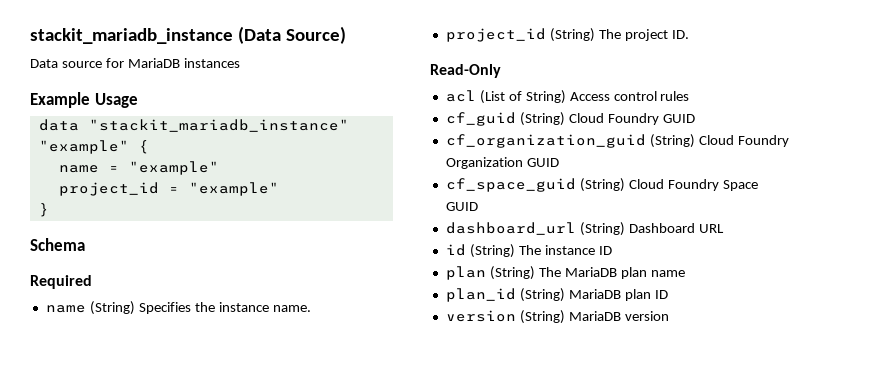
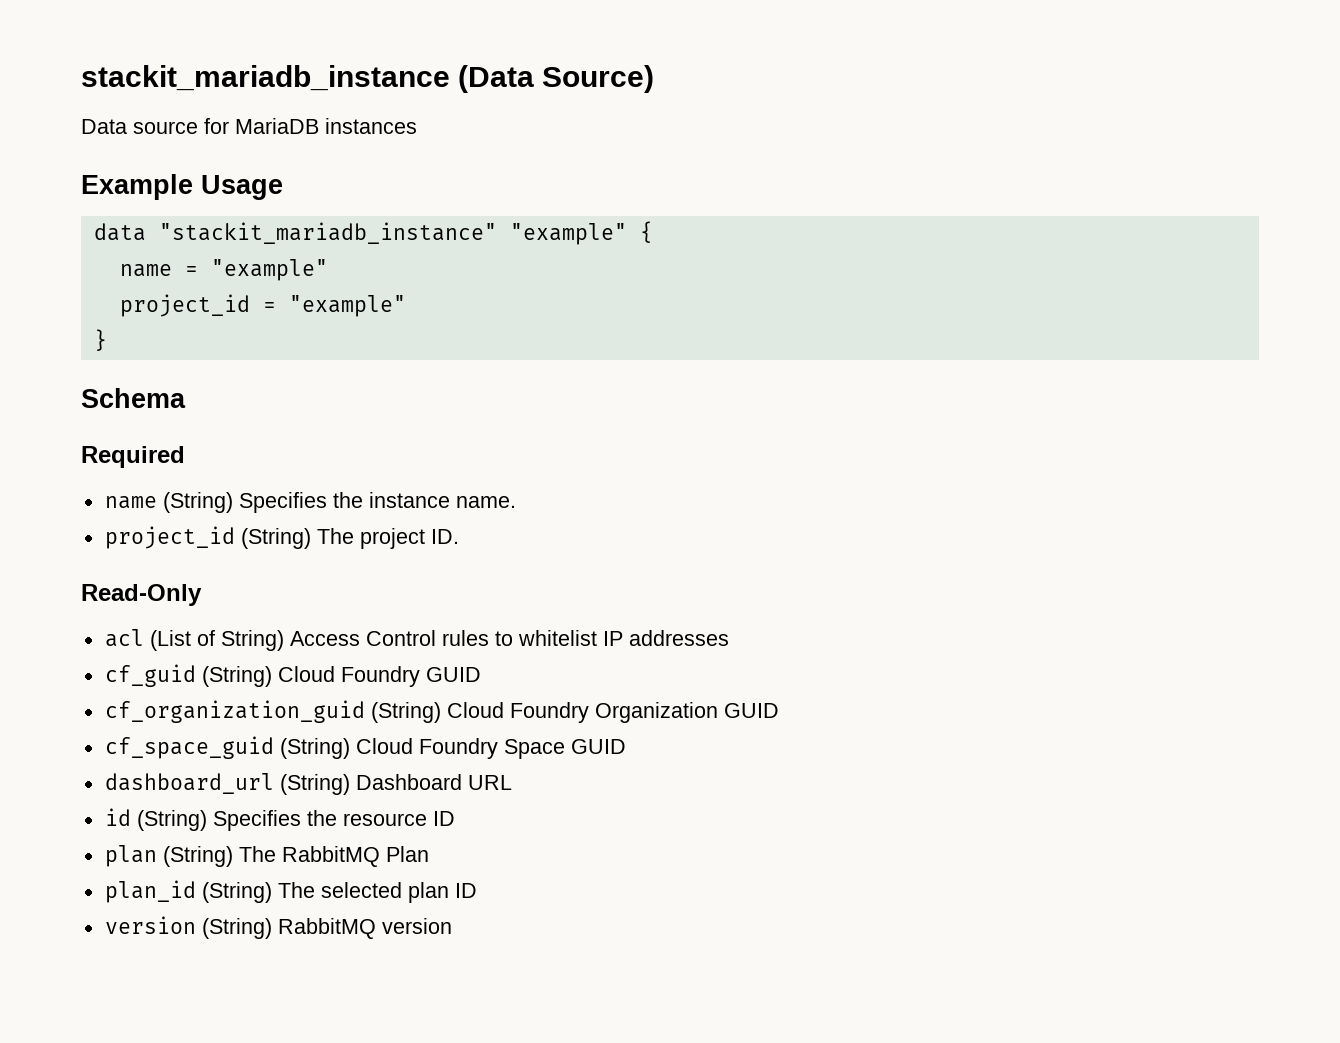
- acl (List of String) Access control rules
+ acl (List of String) Access Control rules to whitelist IP addresses
- id (String) The instance ID
+ id (String) Specifies the resource ID
- plan (String) The MariaDB plan name
+ plan (String) The RabbitMQ Plan
- plan_id (String) MariaDB plan ID
+ plan_id (String) The selected plan ID
- version (String) MariaDB version
+ version (String) RabbitMQ version

